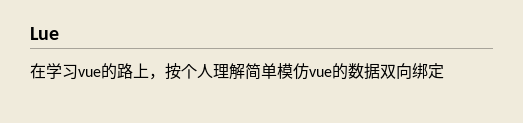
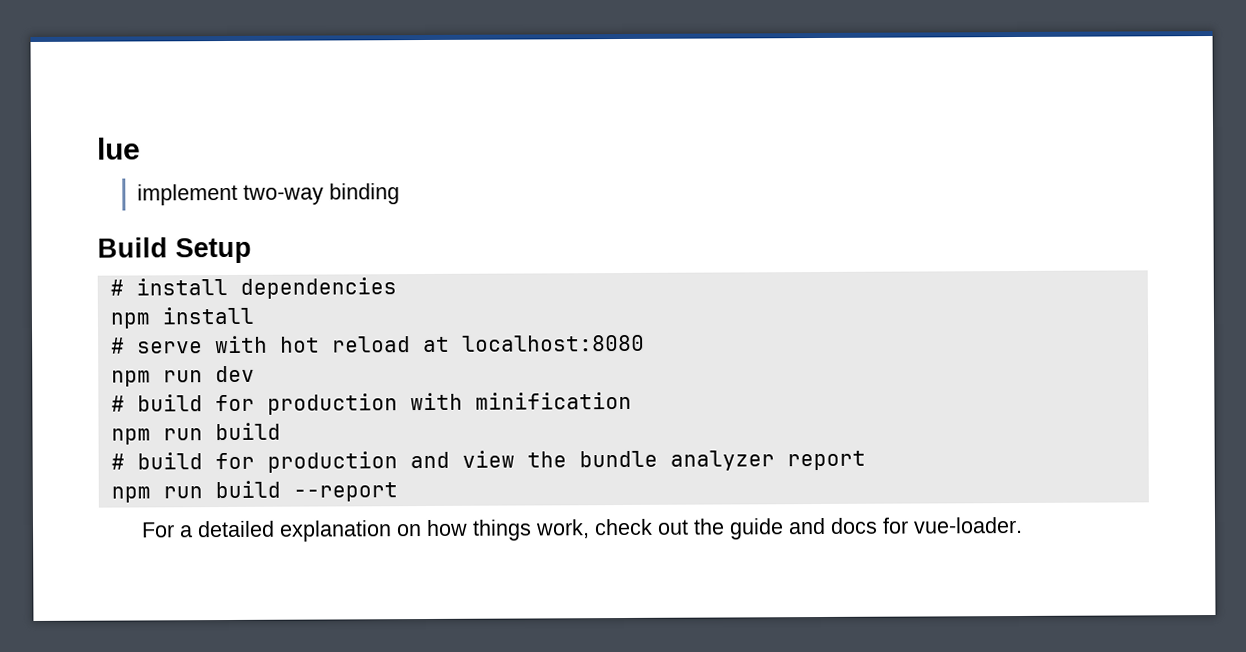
- Lue
- 在学习vue的路上，按个人理解简单模仿vue的数据双向绑定
+ lue
+ implement two-way binding
+ Build Setup
+ # install dependencies
+ npm install
+ # serve with hot reload at localhost:8080
+ npm run dev
+ # build for production with minification
+ npm run build
+ # build for production and view the bundle analyzer report
+ npm run build --report
+ For a detailed explanation on how things work, check out the guide and docs for vue-loader.

